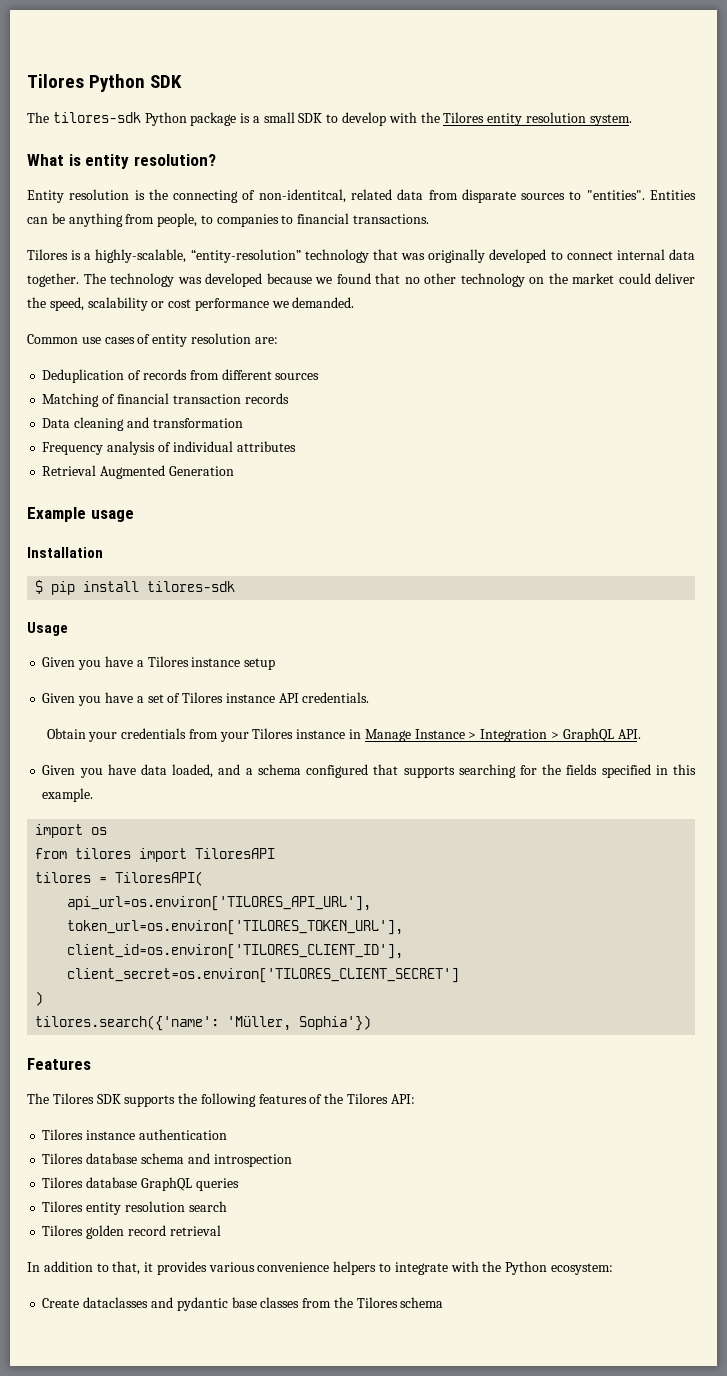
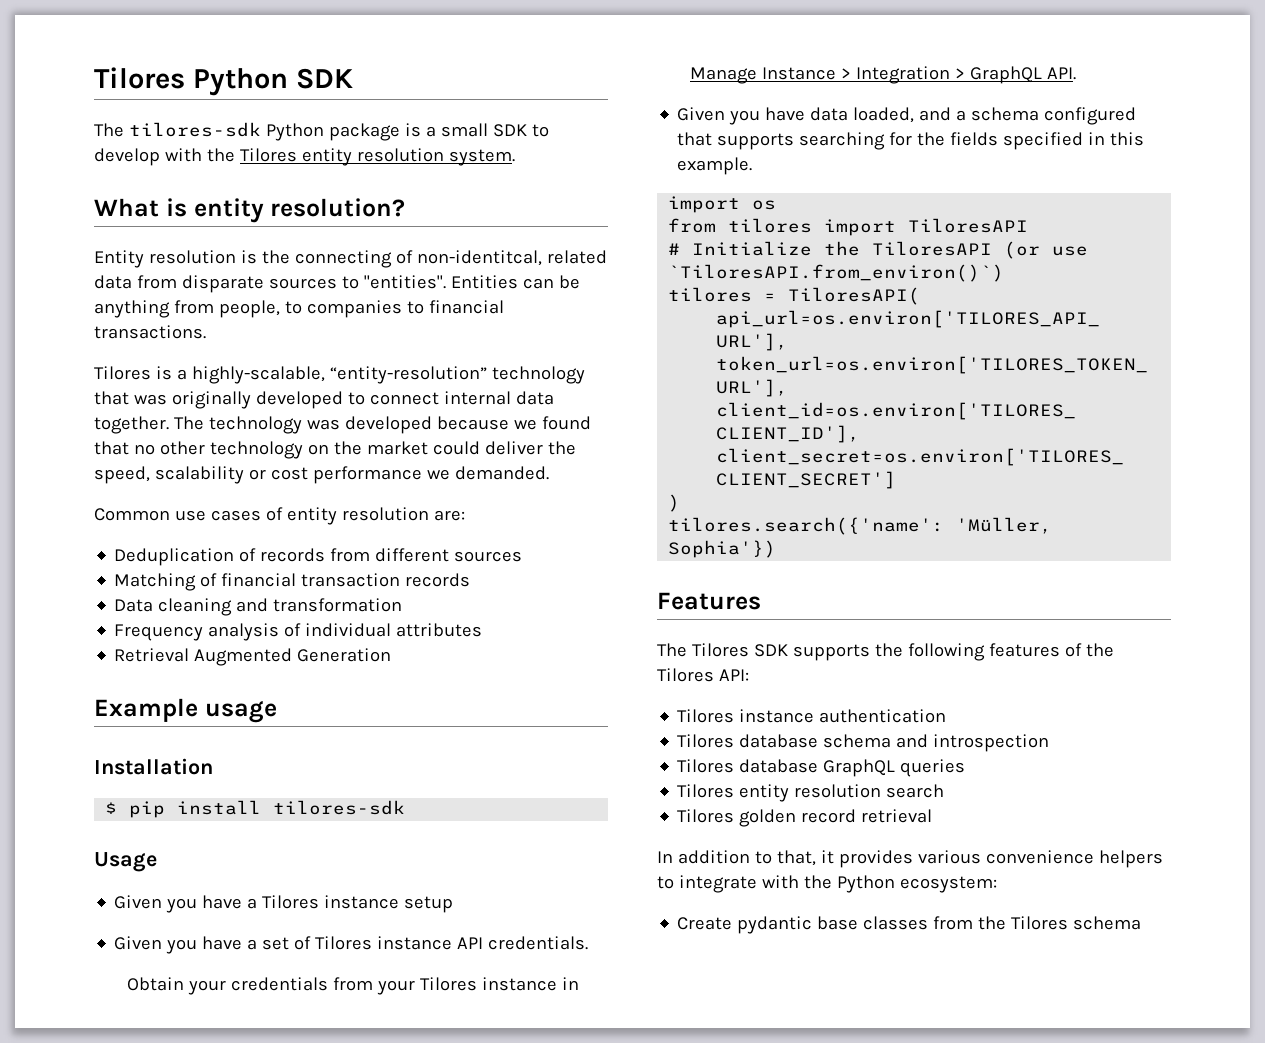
+ # Initialize the TiloresAPI (or use `TiloresAPI.from_environ()`)
- Create dataclasses and pydantic base classes from the Tilores schema
+ Create pydantic base classes from the Tilores schema

